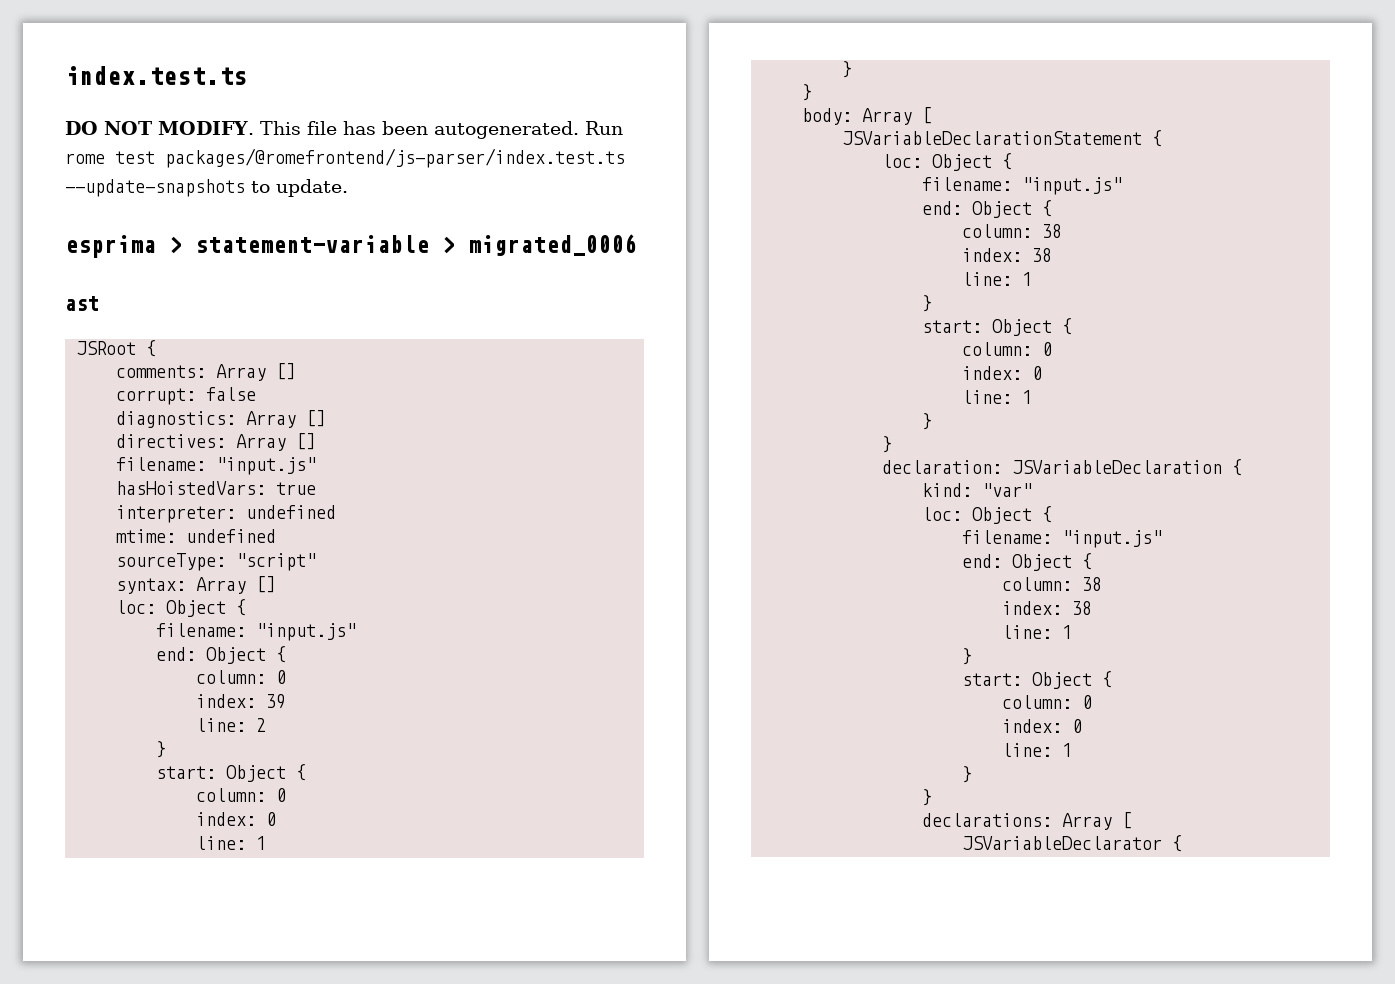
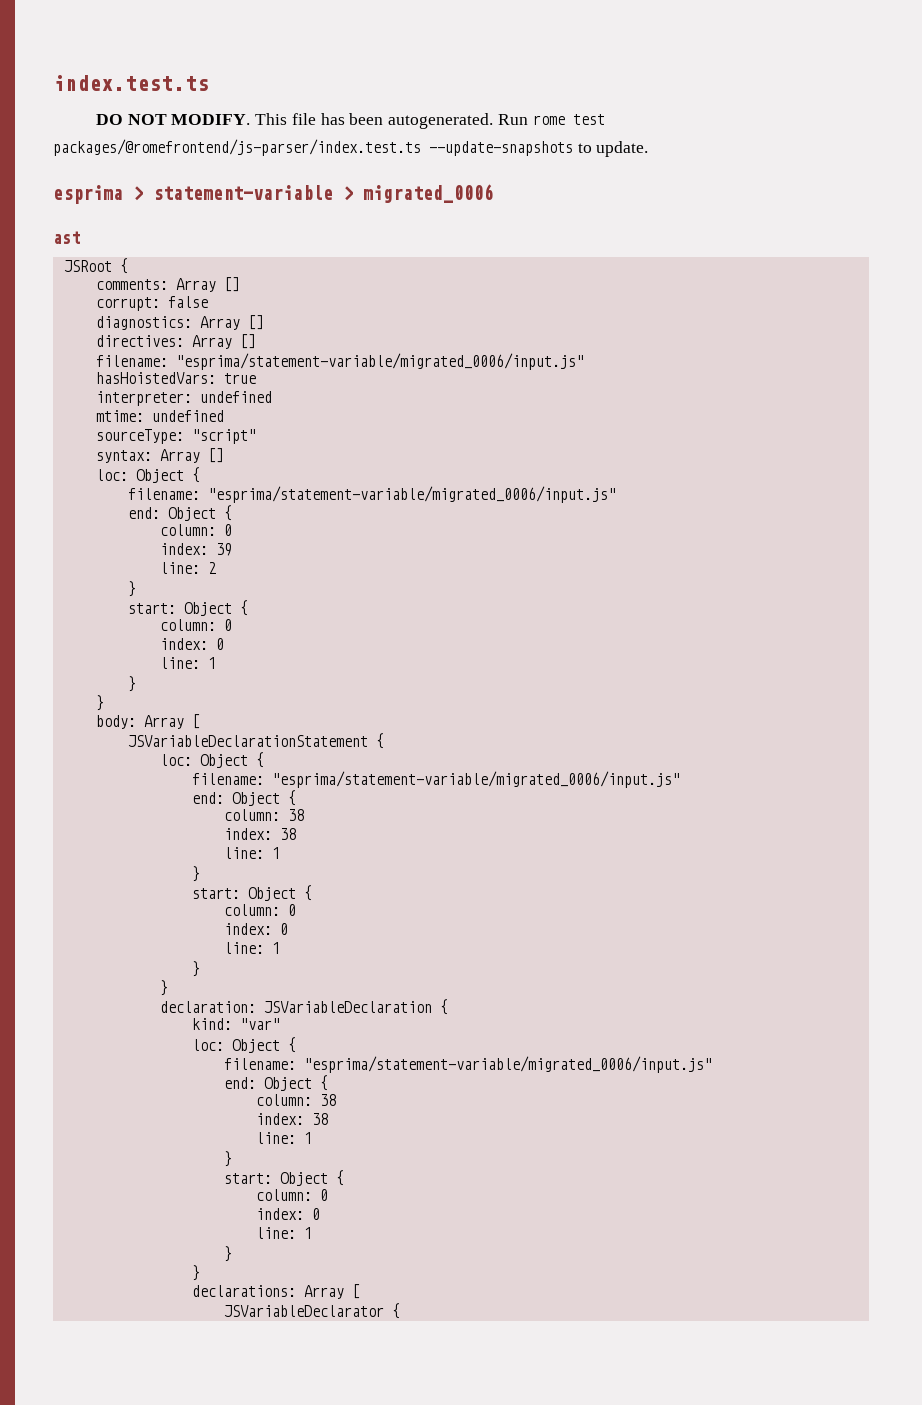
  directives: Array []
- filename: "input.js"
+ filename: "esprima/statement-variable/migrated_0006/input.js"
  syntax: Array []
  loc: Object {
- filename: "input.js"
+ filename: "esprima/statement-variable/migrated_0006/input.js"
  JSVariableDeclarationStatement {
  loc: Object {
- filename: "input.js"
+ filename: "esprima/statement-variable/migrated_0006/input.js"
  kind: "var"
  loc: Object {
- filename: "input.js"
+ filename: "esprima/statement-variable/migrated_0006/input.js"

